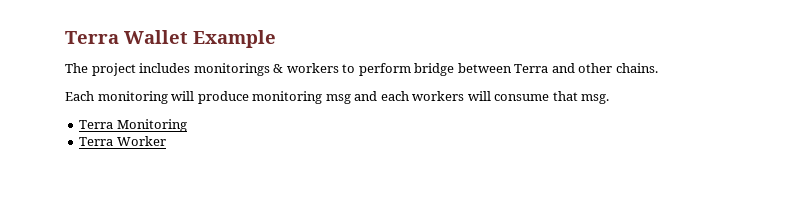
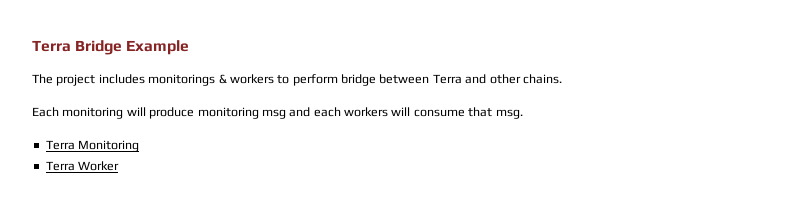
- Terra Wallet Example
+ Terra Bridge Example

